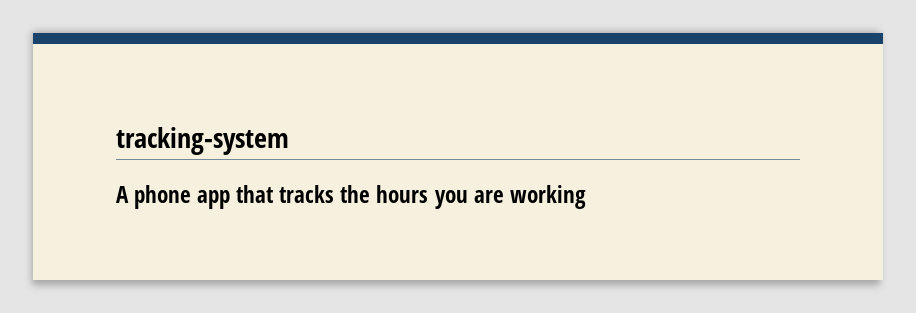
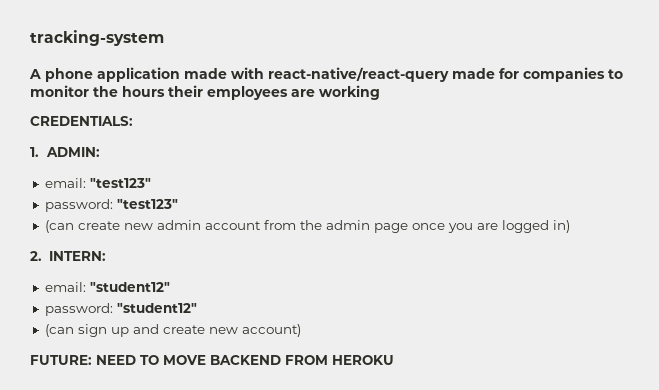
- A phone app that tracks the hours you are working
+ A phone application made with react-native/react-query made for companies to monitor the hours their employees are working
+ CREDENTIALS:
+ 1. ADMIN:
+ email: "test123"
+ password: "test123"
+ (can create new admin account from the admin page once you are logged in)
+ 2. INTERN:
+ email: "student12"
+ password: "student12"
+ (can sign up and create new account)
+ FUTURE: NEED TO MOVE BACKEND FROM HEROKU

